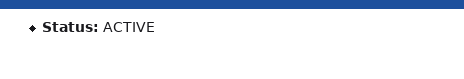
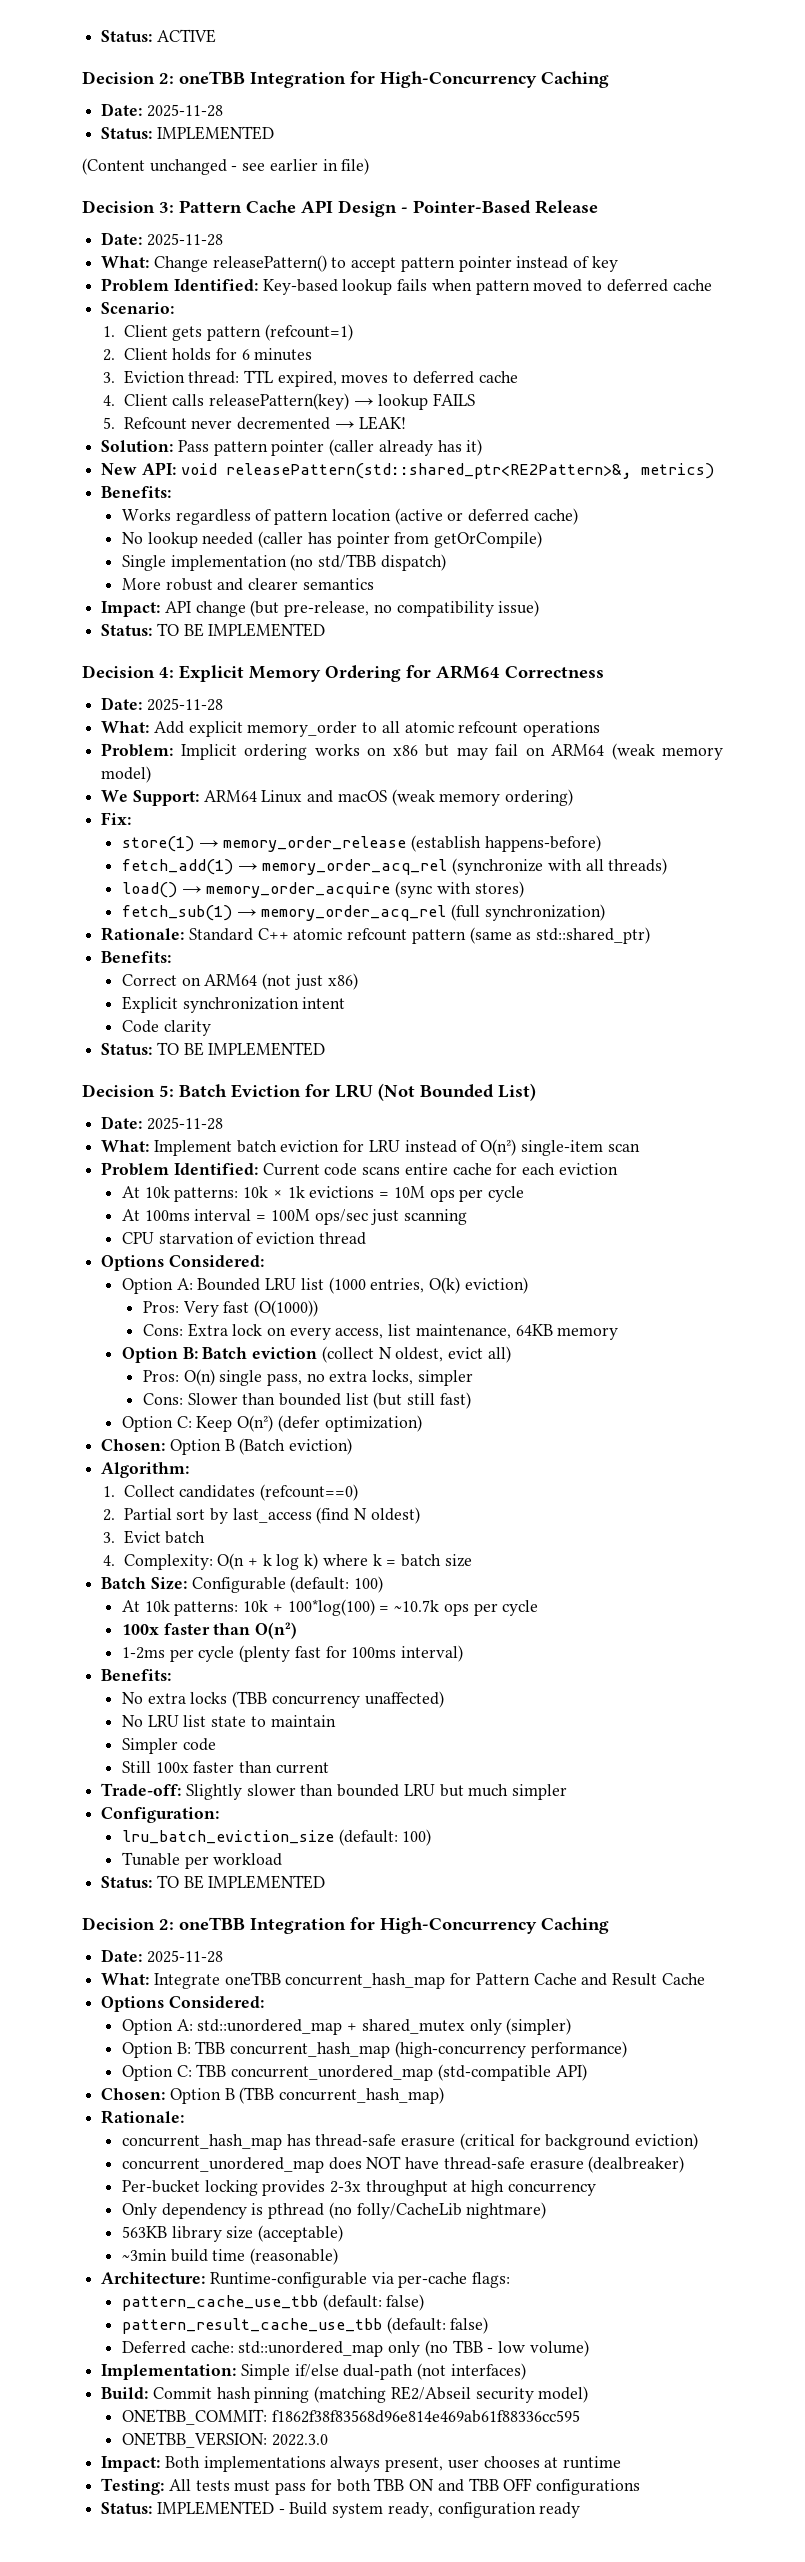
  Status: ACTIVE
+ Decision 2: oneTBB Integration for High-Concurrency Caching
+ Date: 2025-11-28
+ Status: IMPLEMENTED
+ (Content unchanged - see earlier in file)
+ Decision 3: Pattern Cache API Design - Pointer-Based Release
+ Date: 2025-11-28
+ What: Change releasePattern() to accept pattern pointer instead of key
+ Problem Identified: Key-based lookup fails when pattern moved to deferred cache
+ Scenario:
+ 1. Client gets pattern (refcount=1)
+ 2. Client holds for 6 minutes
+ 3. Eviction thread: TTL expired, moves to deferred cache
+ 4. Client calls releasePattern(key) → lookup FAILS
+ 5. Refcount never decremented → LEAK!
+ Solution: Pass pattern pointer (caller already has it)
+ New API: void releasePattern(std::shared_ptr<RE2Pattern>&, metrics)
+ Benefits:
+ Works regardless of pattern location (active or deferred cache)
+ No lookup needed (caller has pointer from getOrCompile)
+ Single implementation (no std/TBB dispatch)
+ More robust and clearer semantics
+ Impact: API change (but pre-release, no compatibility issue)
+ Status: TO BE IMPLEMENTED
+ Decision 4: Explicit Memory Ordering for ARM64 Correctness
+ Date: 2025-11-28
+ What: Add explicit memory_order to all atomic refcount operations
+ Problem: Implicit ordering works on x86 but may fail on ARM64 (weak memory model)
+ We Support: ARM64 Linux and macOS (weak memory ordering)
+ Fix:
+ store(1) → memory_order_release (establish happens-before)
+ fetch_add(1) → memory_order_acq_rel (synchronize with all threads)
+ load() → memory_order_acquire (sync with stores)
+ fetch_sub(1) → memory_order_acq_rel (full synchronization)
+ Rationale: Standard C++ atomic refcount pattern (same as std::shared_ptr)
+ Benefits:
+ Correct on ARM64 (not just x86)
+ Explicit synchronization intent
+ Code clarity
+ Status: TO BE IMPLEMENTED
+ Decision 5: Batch Eviction for LRU (Not Bounded List)
+ Date: 2025-11-28
+ What: Implement batch eviction for LRU instead of O(n²) single-item scan
+ Problem Identified: Current code scans entire cache for each eviction
+ At 10k patterns: 10k × 1k evictions = 10M ops per cycle
+ At 100ms interval = 100M ops/sec just scanning
+ CPU starvation of eviction thread
+ Options Considered:
+ Option A: Bounded LRU list (1000 entries, O(k) eviction)
+ Pros: Very fast (O(1000))
+ Cons: Extra lock on every access, list maintenance, 64KB memory
+ Option B: Batch eviction (collect N oldest, evict all)
+ Pros: O(n) single pass, no extra locks, simpler
+ Cons: Slower than bounded list (but still fast)
+ Option C: Keep O(n²) (defer optimization)
+ Chosen: Option B (Batch eviction)
+ Algorithm:
+ 1. Collect candidates (refcount==0)
+ 2. Partial sort by last_access (find N oldest)
+ 3. Evict batch
+ 4. Complexity: O(n + k log k) where k = batch size
+ Batch Size: Configurable (default: 100)
+ At 10k patterns: 10k + 100*log(100) = ~10.7k ops per cycle
+ 100x faster than O(n²)
+ 1-2ms per cycle (plenty fast for 100ms interval)
+ Benefits:
+ No extra locks (TBB concurrency unaffected)
+ No LRU list state to maintain
+ Simpler code
+ Still 100x faster than current
+ Trade-off: Slightly slower than bounded LRU but much simpler
+ Configuration:
+ lru_batch_eviction_size (default: 100)
+ Tunable per workload
+ Status: TO BE IMPLEMENTED
+ Decision 2: oneTBB Integration for High-Concurrency Caching
+ Date: 2025-11-28
+ What: Integrate oneTBB concurrent_hash_map for Pattern Cache and Result Cache
+ Options Considered:
+ Option A: std::unordered_map + shared_mutex only (simpler)
+ Option B: TBB concurrent_hash_map (high-concurrency performance)
+ Option C: TBB concurrent_unordered_map (std-compatible API)
+ Chosen: Option B (TBB concurrent_hash_map)
+ Rationale:
+ concurrent_hash_map has thread-safe erasure (critical for background eviction)
+ concurrent_unordered_map does NOT have thread-safe erasure (dealbreaker)
+ Per-bucket locking provides 2-3x throughput at high concurrency
+ Only dependency is pthread (no folly/CacheLib nightmare)
+ 563KB library size (acceptable)
+ ~3min build time (reasonable)
+ Architecture: Runtime-configurable via per-cache flags:
+ pattern_cache_use_tbb (default: false)
+ pattern_result_cache_use_tbb (default: false)
+ Deferred cache: std::unordered_map only (no TBB - low volume)
+ Implementation: Simple if/else dual-path (not interfaces)
+ Build: Commit hash pinning (matching RE2/Abseil security model)
+ ONETBB_COMMIT: f1862f38f83568d96e814e469ab61f88336cc595
+ ONETBB_VERSION: 2022.3.0
+ Impact: Both implementations always present, user chooses at runtime
+ Testing: All tests must pass for both TBB ON and TBB OFF configurations
+ Status: IMPLEMENTED - Build system ready, configuration ready

